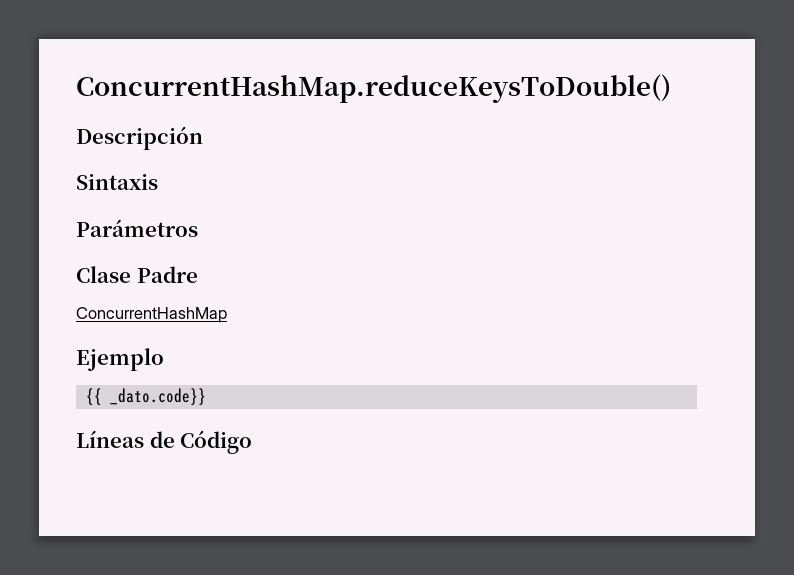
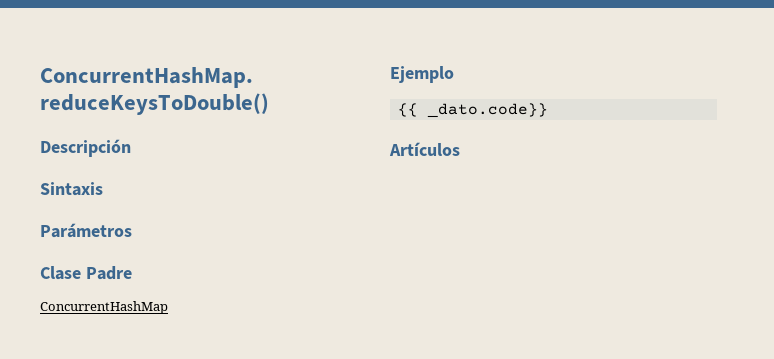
- Líneas de Código
+ Artículos

